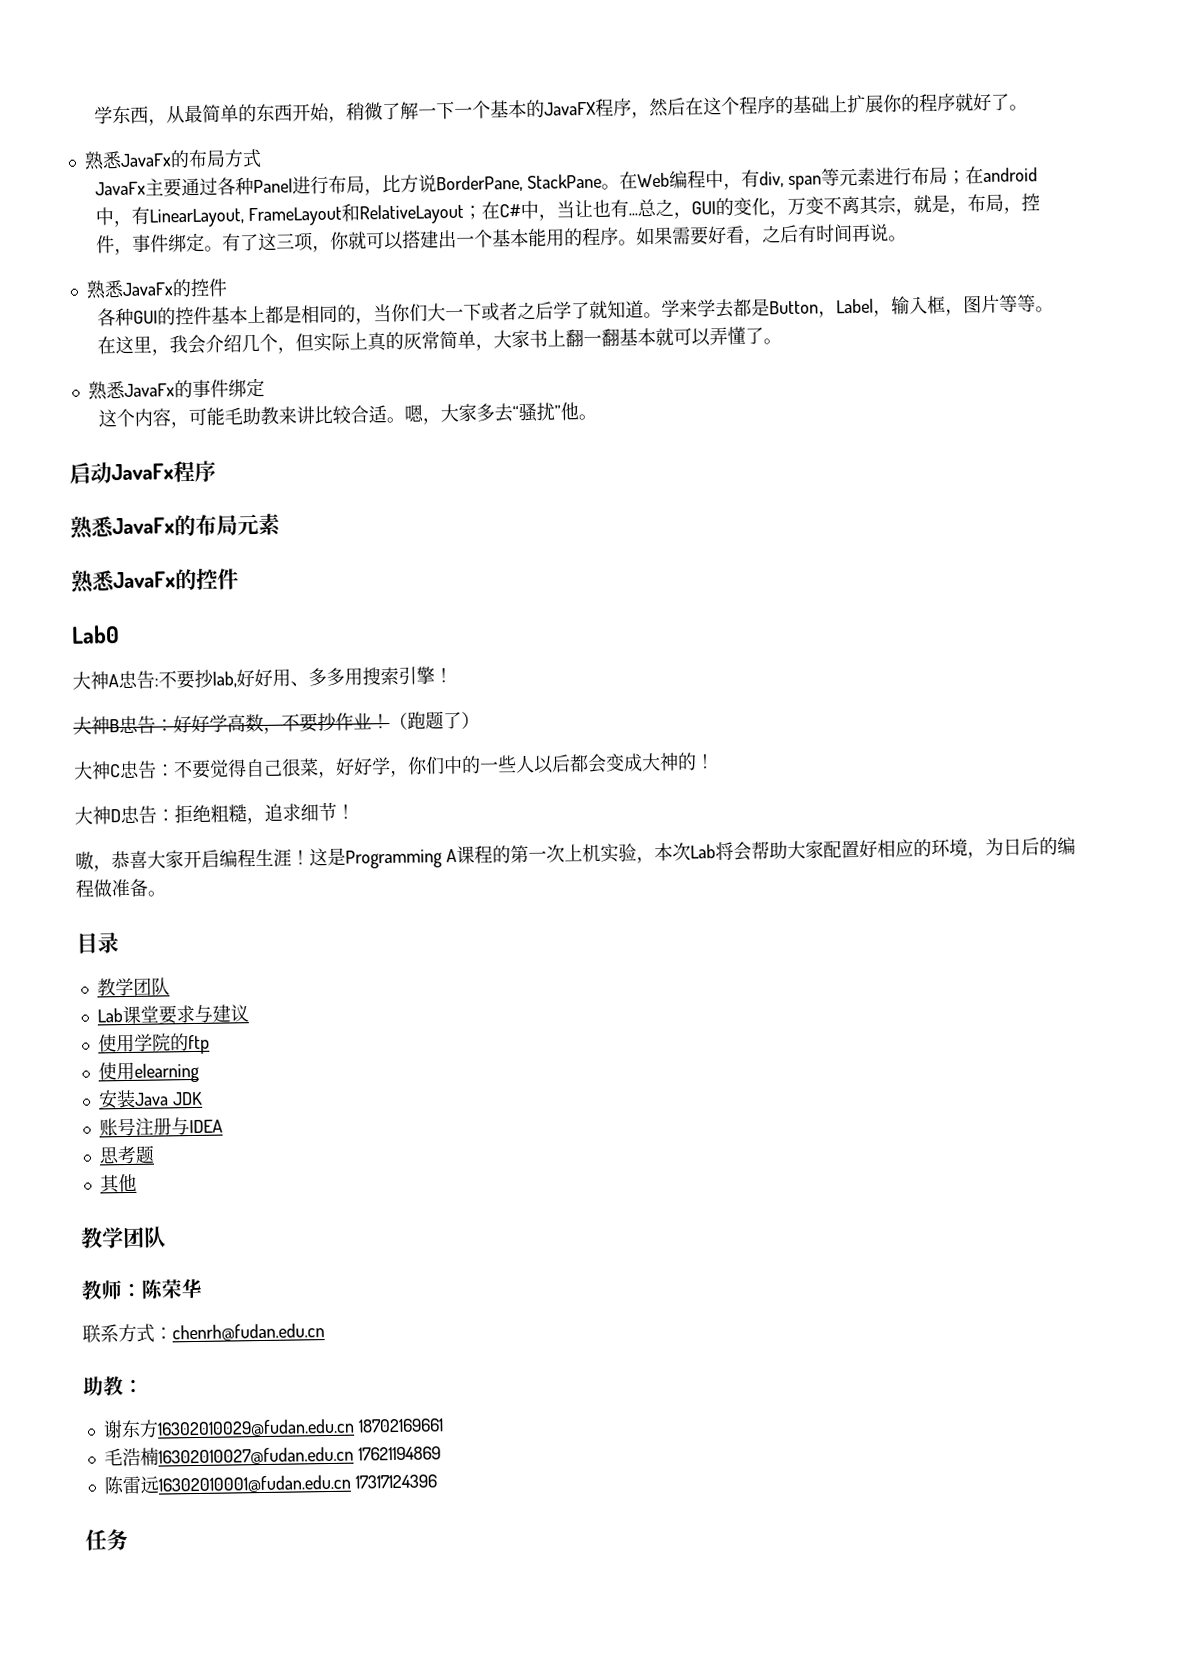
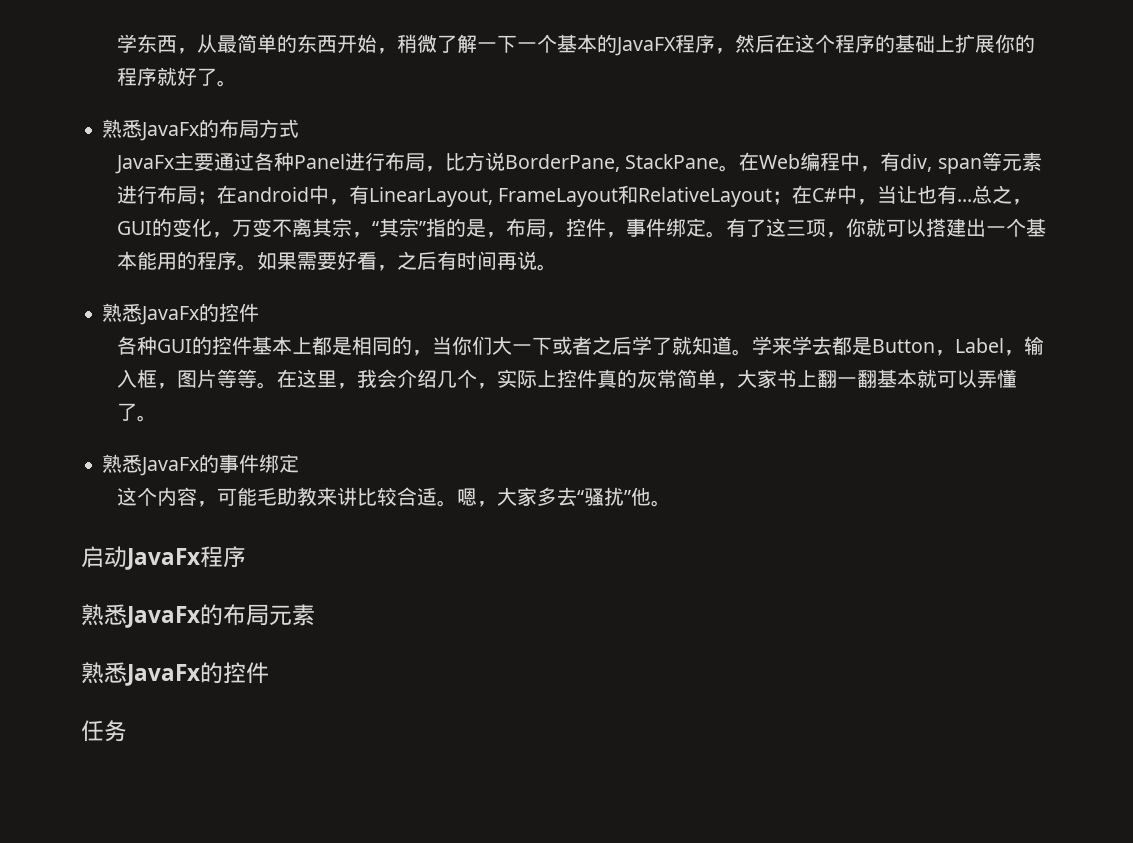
- 总之，GUI的变化，万变不离其宗，就是，布局，控件，事件绑定。
+ 总之，GUI的变化，万变不离其宗，“其宗”指的是，布局，控件，事件绑定。
- 在这里，我会介绍几个，但实际上真的灰常简单，大家书上翻一翻基本就可以弄懂了。
+ 在这里，我会介绍几个，实际上控件真的灰常简单，大家书上翻一翻基本就可以弄懂了。
- Lab0
- 大神A忠告:不要抄lab,好好用、多多用搜索引擎！
- 大神B忠告：好好学高数，不要抄作业！（跑题了）
- 大神C忠告：不要觉得自己很菜，好好学，你们中的一些人以后都会变成大神的！
- 大神D忠告：拒绝粗糙，追求细节！
- 嗷，恭喜大家开启编程生涯！这是Programming A课程的第一次上机实验，本次Lab将会帮助大家配置好相应的环境，为日后的编程做准备。
- 目录
- 教学团队
- Lab课堂要求与建议
- 使用学院的ftp
- 使用elearning
- 安装Java JDK
- 账号注册与IDEA
- 思考题
- 其他
- 教学团队
- 教师：陈荣华
- 联系方式：chenrh@fudan.edu.cn
- 助教：
- 谢东方16302010029@fudan.edu.cn 18702169661
- 毛浩楠16302010027@fudan.edu.cn 17621194869
- 陈雷远16302010001@fudan.edu.cn 17317124396

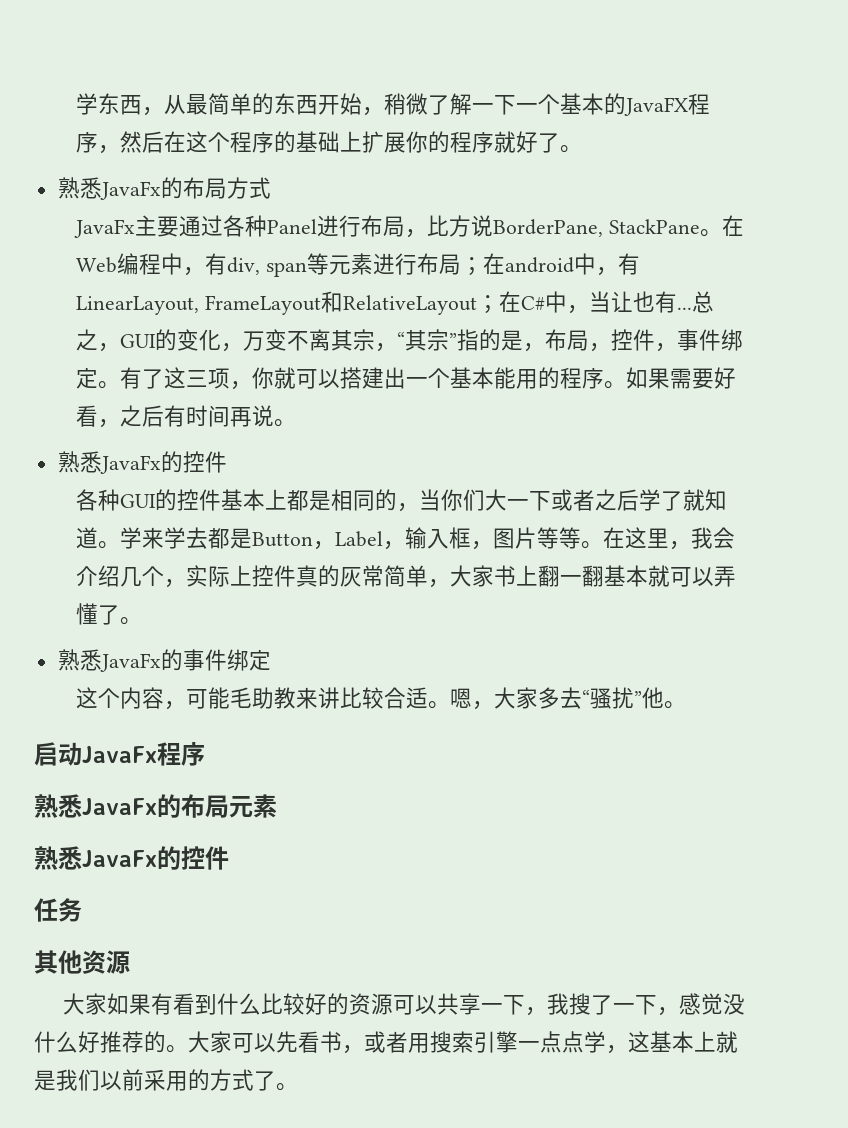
+ 其他资源
+ 大家如果有看到什么比较好的资源可以共享一下，我搜了一下，感觉没什么好推荐的。大家可以先看书，或者用搜索引擎一点点学，这基本上就是我们以前采用的方式了。

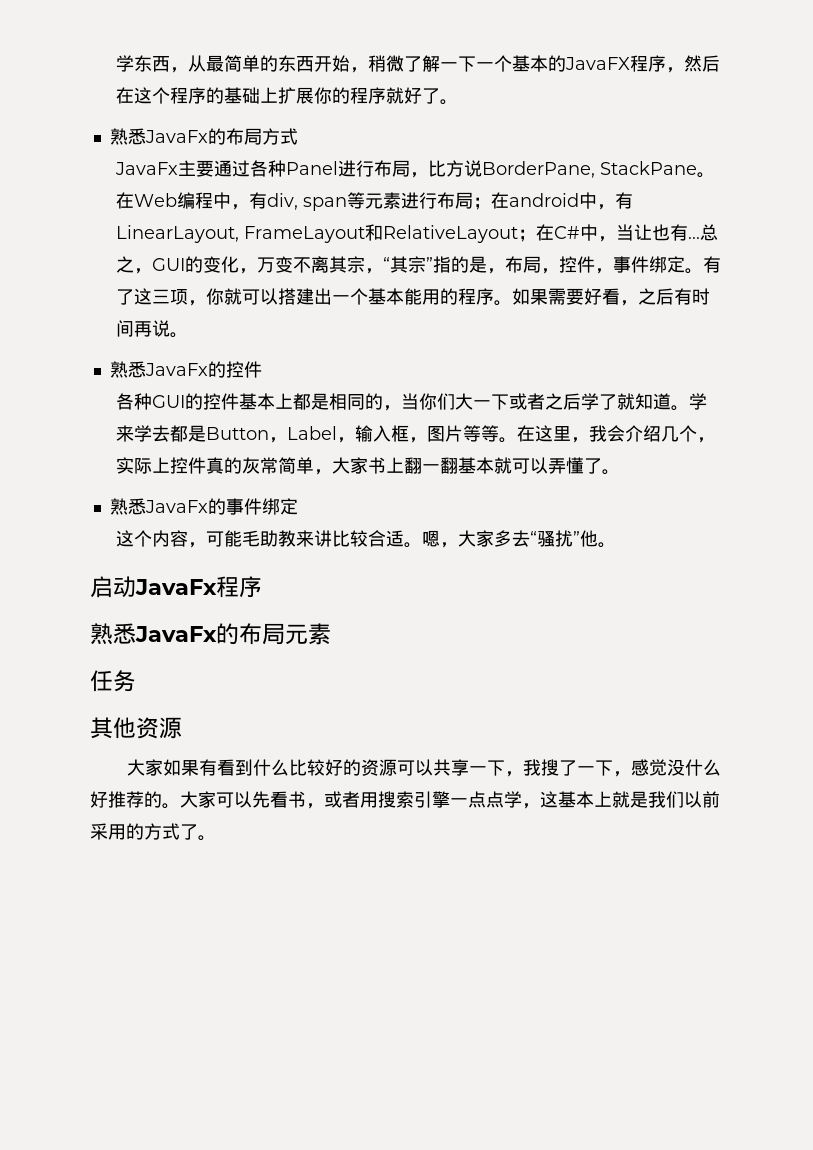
  熟悉JavaFx的布局元素
- 熟悉JavaFx的控件

